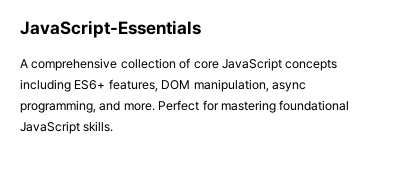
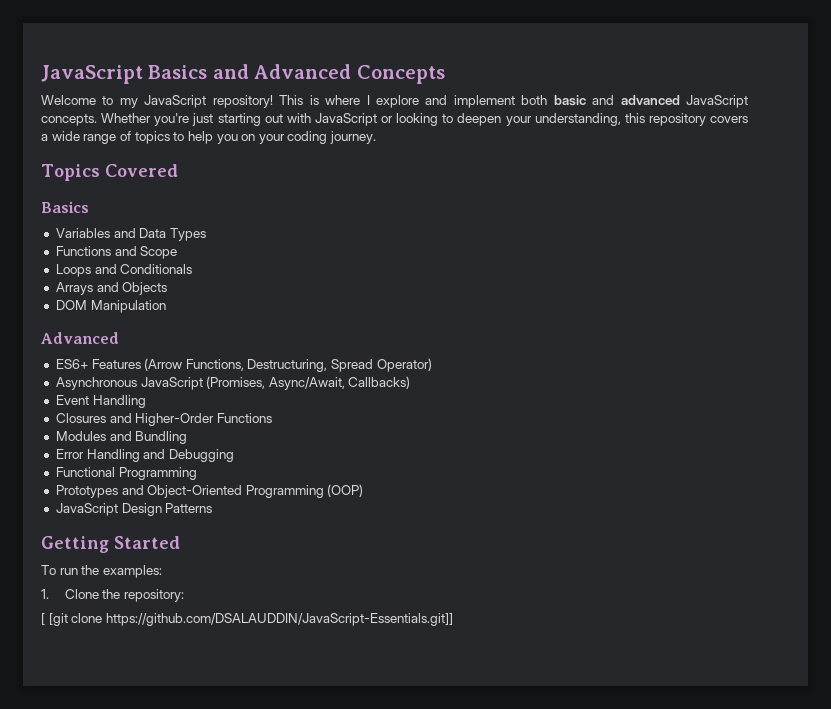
- JavaScript-Essentials
- A comprehensive collection of core JavaScript concepts including ES6+ features, DOM manipulation, async programming, and more. Perfect for mastering foundational JavaScript skills.
+ JavaScript Basics and Advanced Concepts
+ Welcome to my JavaScript repository! This is where I explore and implement both basic and advanced JavaScript concepts. Whether you're just starting out with JavaScript or looking to deepen your understanding, this repository covers a wide range of topics to help you on your coding journey.
+ Topics Covered
+ Basics
+ Variables and Data Types
+ Functions and Scope
+ Loops and Conditionals
+ Arrays and Objects
+ DOM Manipulation
+ Advanced
+ ES6+ Features (Arrow Functions, Destructuring, Spread Operator)
+ Asynchronous JavaScript (Promises, Async/Await, Callbacks)
+ Event Handling
+ Closures and Higher-Order Functions
+ Modules and Bundling
+ Error Handling and Debugging
+ Functional Programming
+ Prototypes and Object-Oriented Programming (OOP)
+ JavaScript Design Patterns
+ Getting Started
+ To run the examples:
+ 1. Clone the repository:
+ [ [git clone https://github.com/DSALAUDDIN/JavaScript-Essentials.git]]

